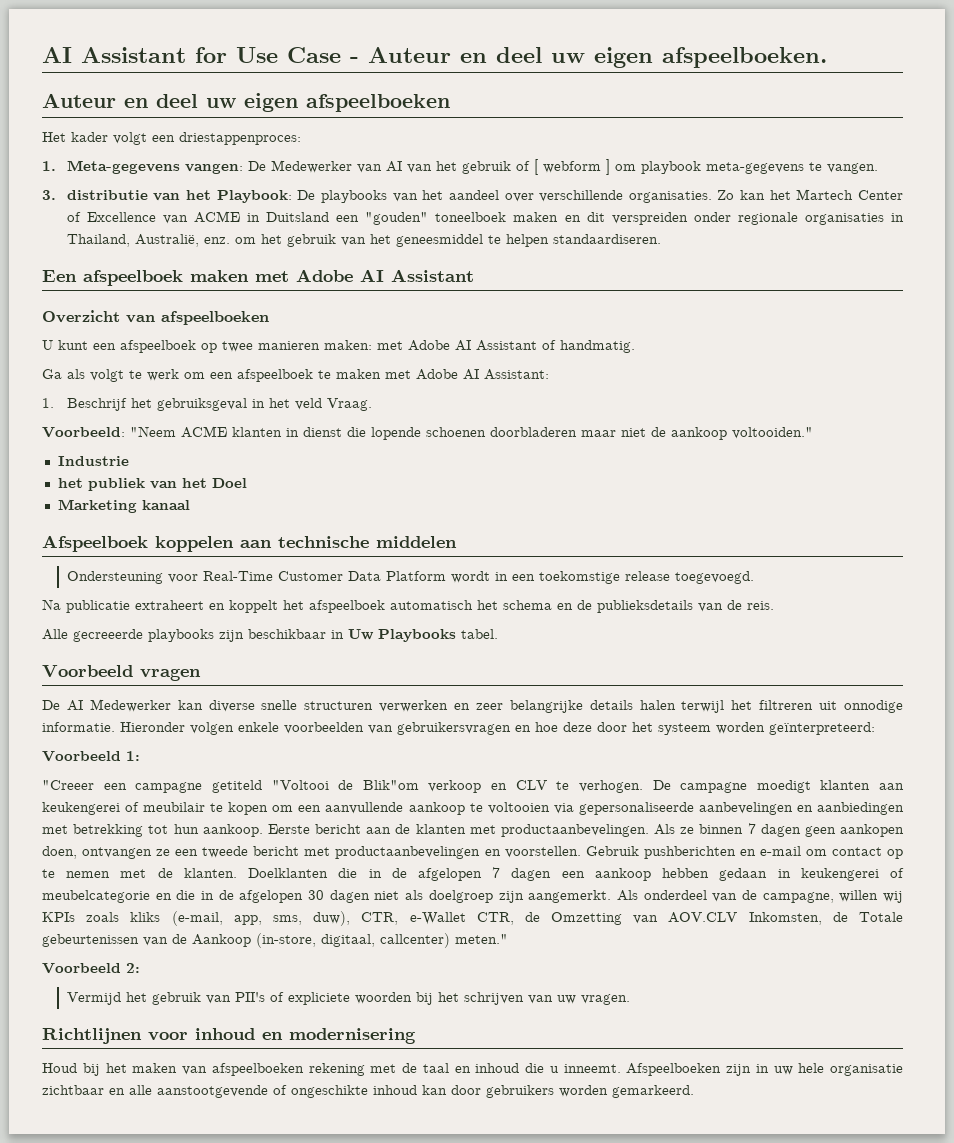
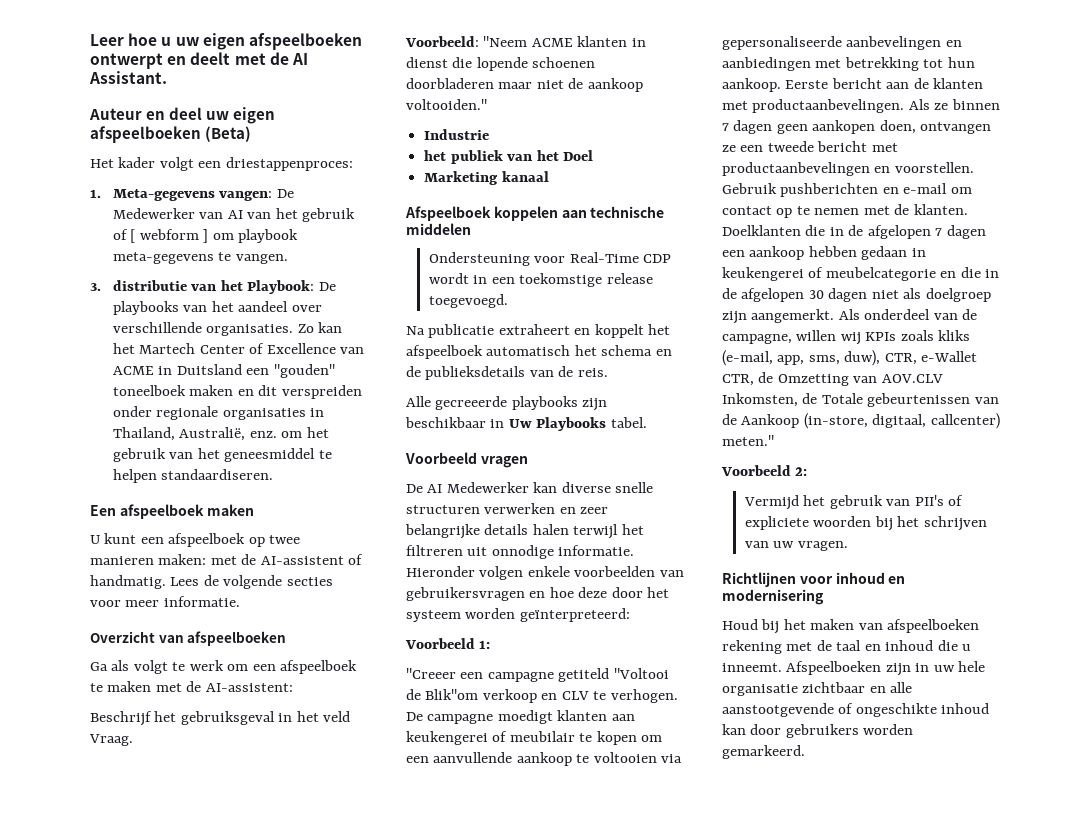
- AI Assistant for Use Case - Auteur en deel uw eigen afspeelboeken.
+ Leer hoe u uw eigen afspeelboeken ontwerpt en deelt met de AI Assistant.
- Auteur en deel uw eigen afspeelboeken
+ Auteur en deel uw eigen afspeelboeken (Beta)
- Een afspeelboek maken met Adobe AI Assistant
- Overzicht van afspeelboeken
+ Een afspeelboek maken
- U kunt een afspeelboek op twee manieren maken: met Adobe AI Assistant of handmatig.
+ U kunt een afspeelboek op twee manieren maken: met de AI-assistent of handmatig. Lees de volgende secties voor meer informatie.
+ Overzicht van afspeelboeken
- Ga als volgt te werk om een afspeelboek te maken met Adobe AI Assistant:
- 1. Beschrijf het gebruiksgeval in het veld Vraag.
+ Ga als volgt te werk om een afspeelboek te maken met de AI-assistent:
+ Beschrijf het gebruiksgeval in het veld Vraag.
- Ondersteuning voor Real-Time Customer Data Platform wordt in een toekomstige release toegevoegd.
+ Ondersteuning voor Real-Time CDP wordt in een toekomstige release toegevoegd.

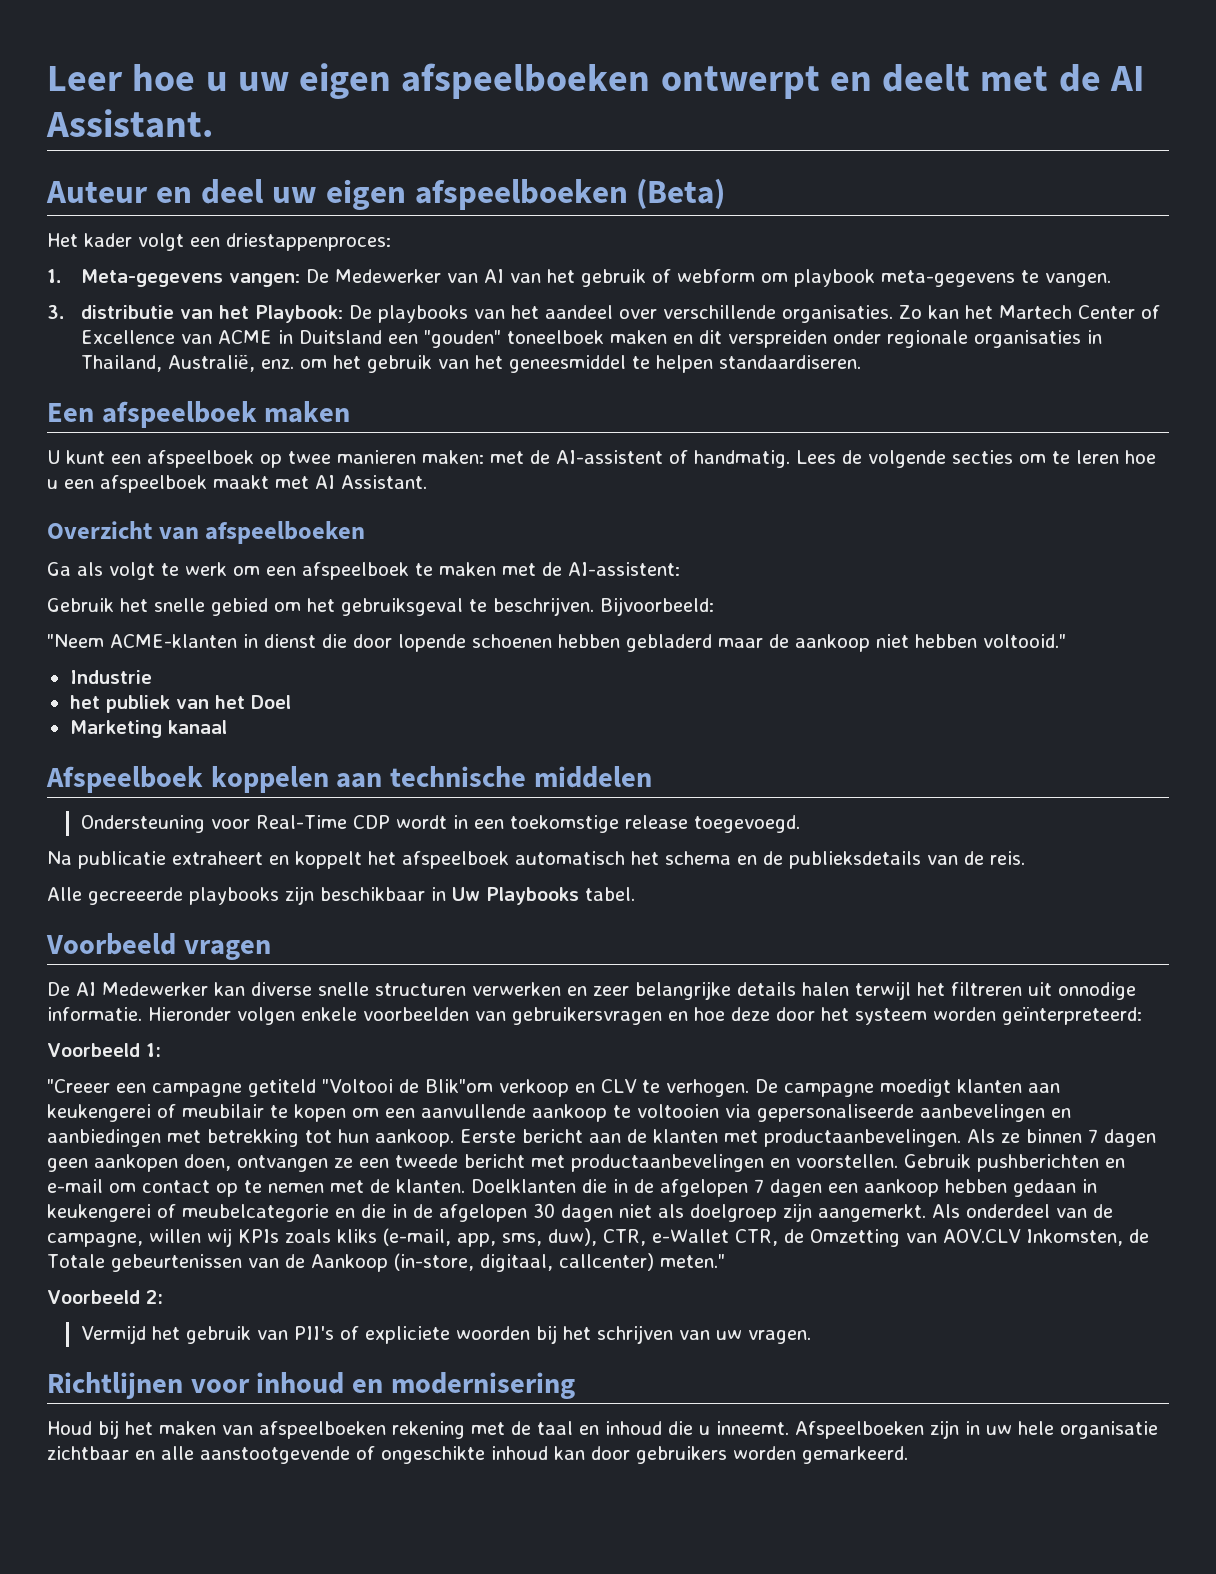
- 1. Meta-gegevens vangen: De Medewerker van AI van het gebruik of [ webform ] om playbook meta-gegevens te vangen.
+ 1. Meta-gegevens vangen: De Medewerker van AI van het gebruik of webform om playbook meta-gegevens te vangen.
- Lees de volgende secties voor meer informatie.
+ Lees de volgende secties om te leren hoe u een afspeelboek maakt met AI Assistant.
- Beschrijf het gebruiksgeval in het veld Vraag.
- Voorbeeld: "Neem ACME klanten in dienst die lopende schoenen doorbladeren maar niet de aankoop voltooiden."
+ Gebruik het snelle gebied om het gebruiksgeval te beschrijven. Bijvoorbeeld:
+ "Neem ACME-klanten in dienst die door lopende schoenen hebben gebladerd maar de aankoop niet hebben voltooid."

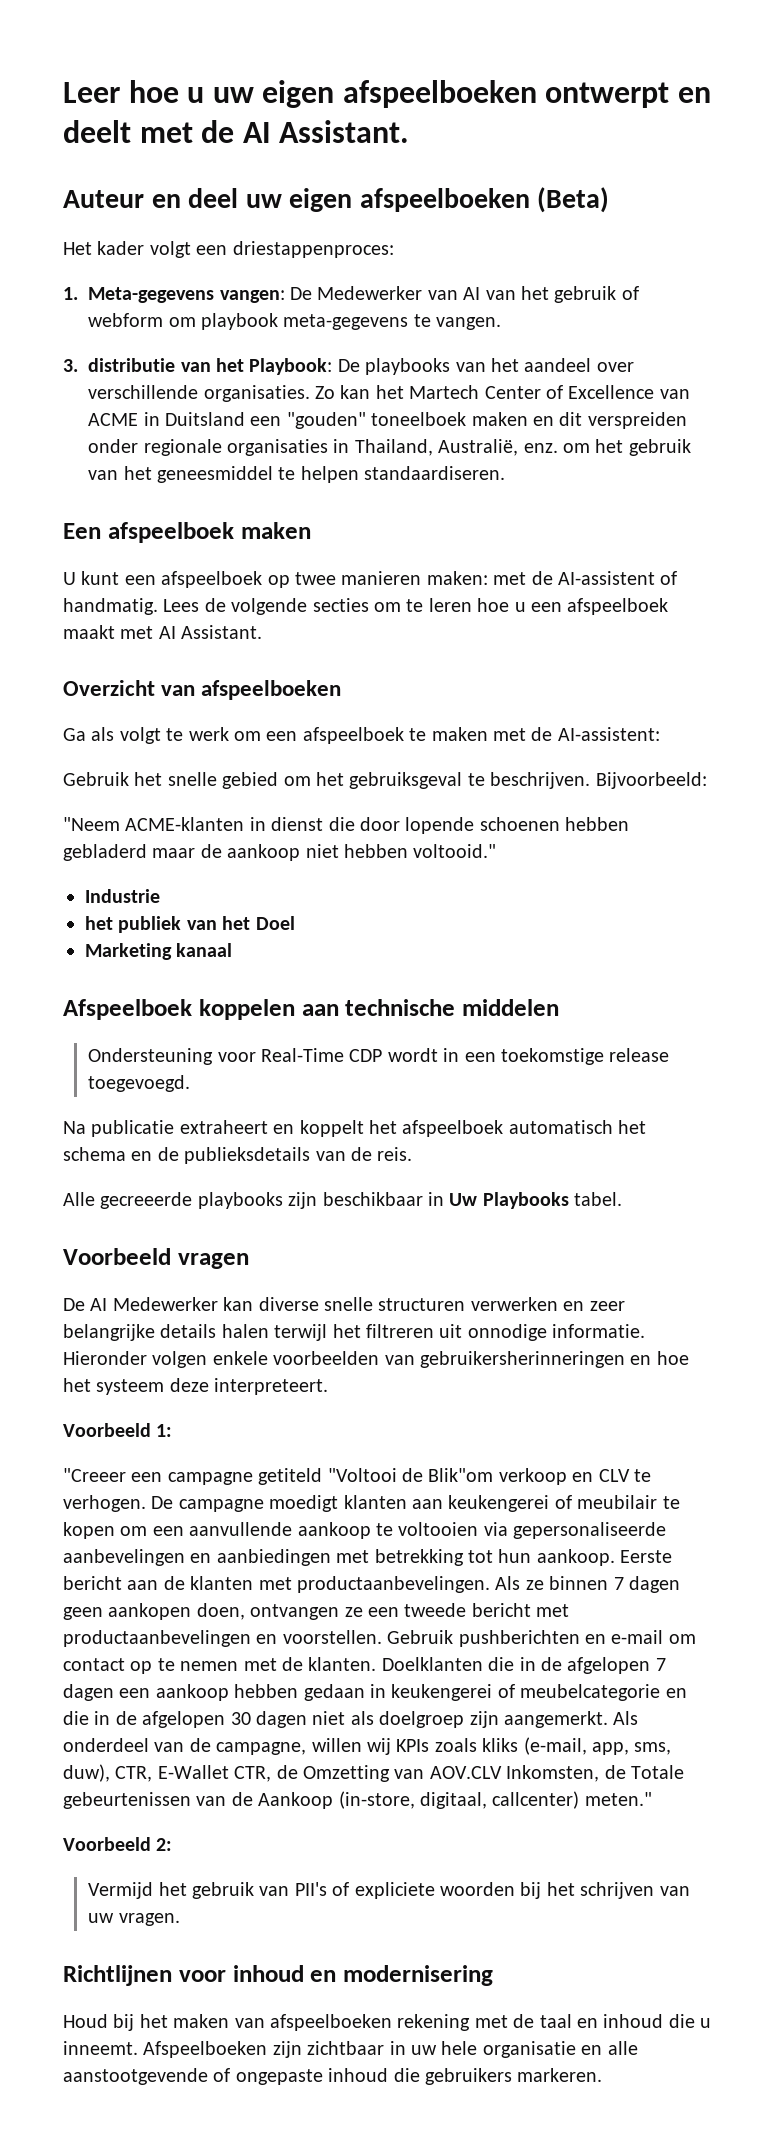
- Hieronder volgen enkele voorbeelden van gebruikersvragen en hoe deze door het systeem worden geïnterpreteerd:
+ Hieronder volgen enkele voorbeelden van gebruikersherinneringen en hoe het systeem deze interpreteert.
- Als onderdeel van de campagne, willen wij KPIs zoals kliks (e-mail, app, sms, duw), CTR, e-Wallet CTR, de Omzetting van AOV.CLV Inkomsten, de Totale gebeurtenissen van de Aankoop (in-store, digitaal, callcenter) meten."
+ Als onderdeel van de campagne, willen wij KPIs zoals kliks (e-mail, app, sms, duw), CTR, E-Wallet CTR, de Omzetting van AOV.CLV Inkomsten, de Totale gebeurtenissen van de Aankoop (in-store, digitaal, callcenter) meten."
- Afspeelboeken zijn in uw hele organisatie zichtbaar en alle aanstootgevende of ongeschikte inhoud kan door gebruikers worden gemarkeerd.
+ Afspeelboeken zijn zichtbaar in uw hele organisatie en alle aanstootgevende of ongepaste inhoud die gebruikers markeren.

